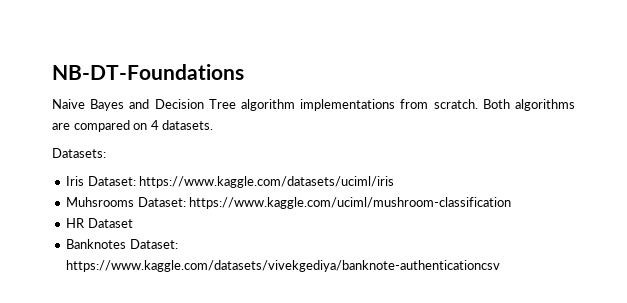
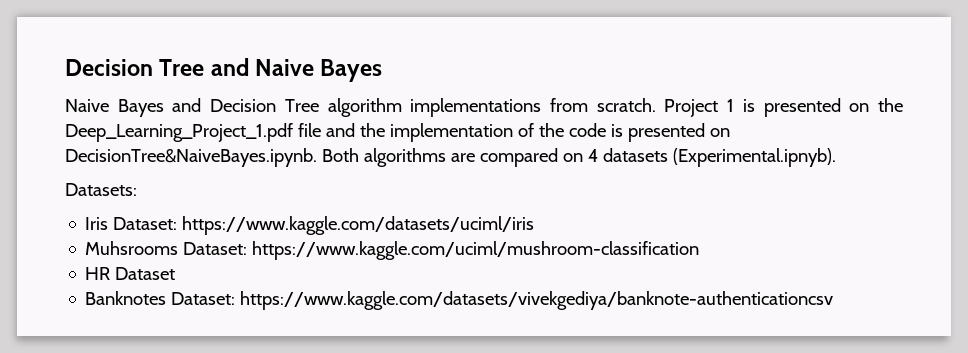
- NB-DT-Foundations
+ Decision Tree and Naive Bayes
- Both algorithms are compared on 4 datasets.
+ Project 1 is presented on the Deep_Learning_Project_1.pdf file and the implementation of the code is presented on DecisionTree&NaiveBayes.ipynb. Both algorithms are compared on 4 datasets (Experimental.ipnyb).

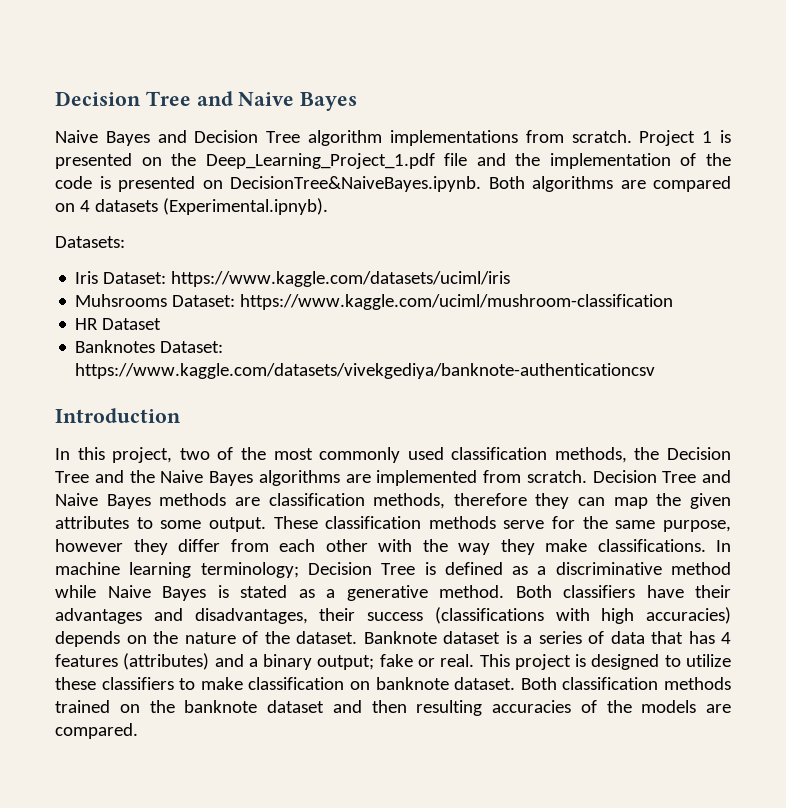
+ Introduction
+ In this project, two of the most commonly used classification methods, the Decision Tree and the Naive Bayes algorithms are implemented from scratch. Decision Tree and Naive Bayes methods are classification methods, therefore they can map the given attributes to some output. These classification methods serve for the same purpose, however they differ from each other with the way they make classifications. In machine learning terminology; Decision Tree is defined as a discriminative method while Naive Bayes is stated as a generative method. Both classifiers have their advantages and disadvantages, their success (classifications with high accuracies) depends on the nature of the dataset. Banknote dataset is a series of data that has 4 features (attributes) and a binary output; fake or real. This project is designed to utilize these classifiers to make classification on banknote dataset. Both classification methods trained on the banknote dataset and then resulting accuracies of the models are compared.

